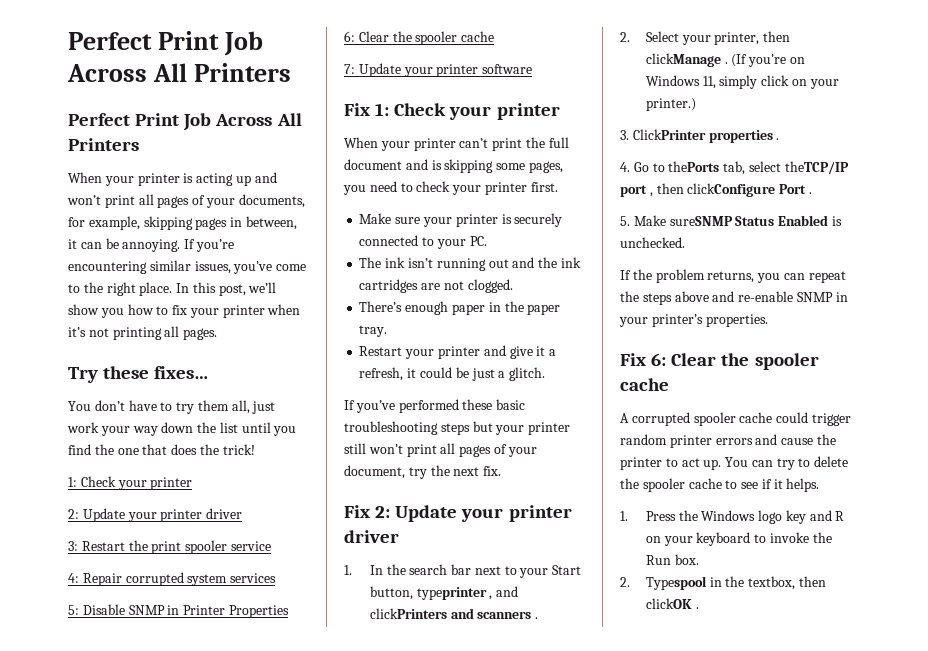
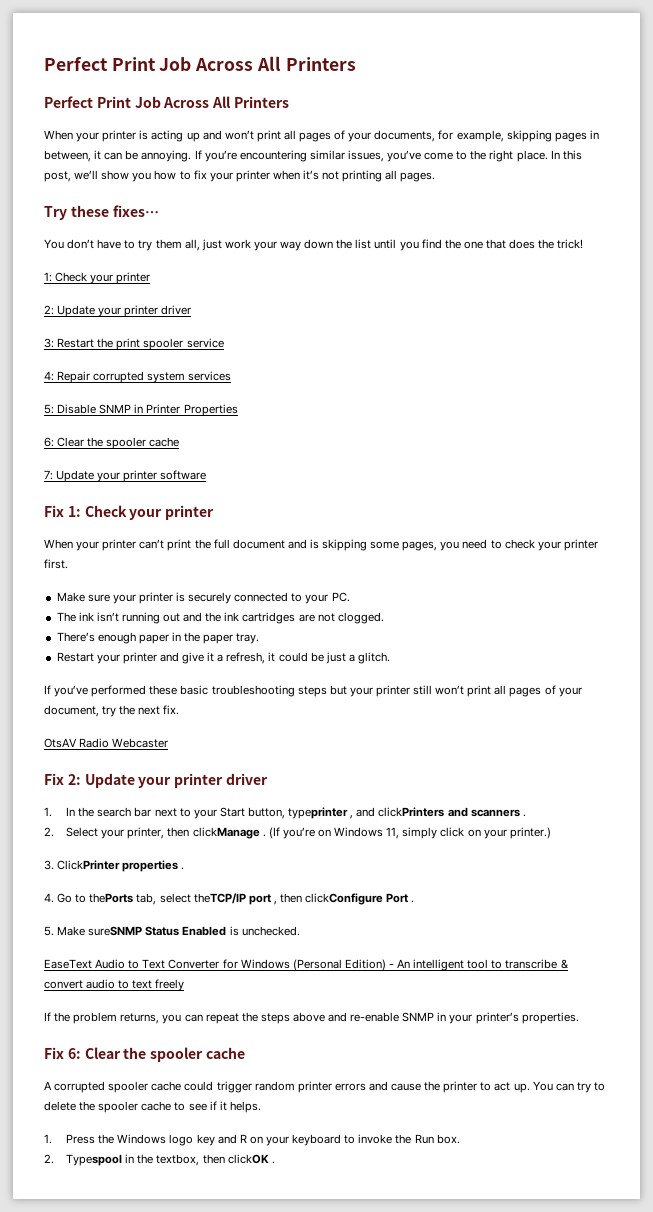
+ OtsAV Radio Webcaster
+ EaseText Audio to Text Converter for Windows (Personal Edition) - An intelligent tool to transcribe & convert audio to text freely

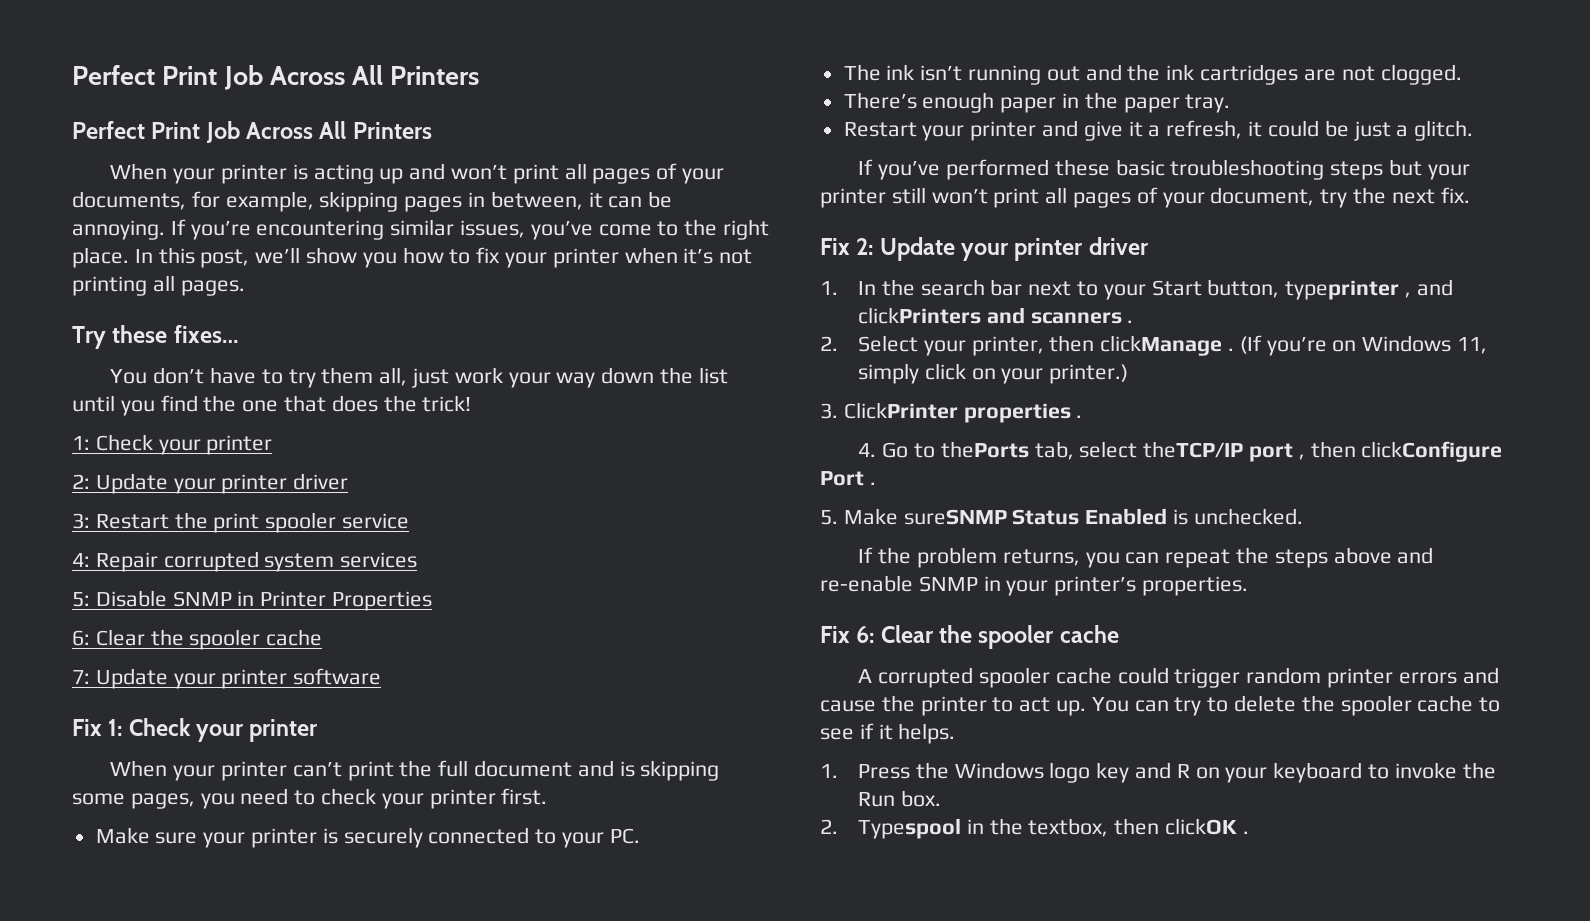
- OtsAV Radio Webcaster
- EaseText Audio to Text Converter for Windows (Personal Edition) - An intelligent tool to transcribe & convert audio to text freely

